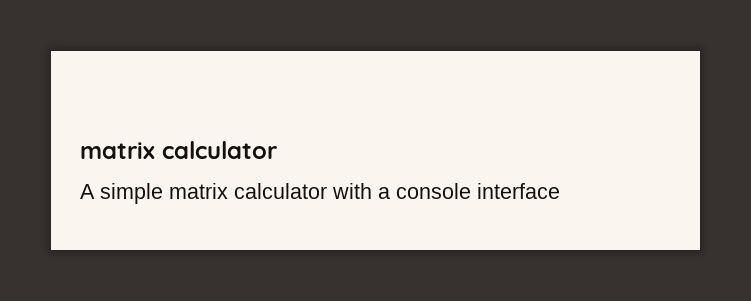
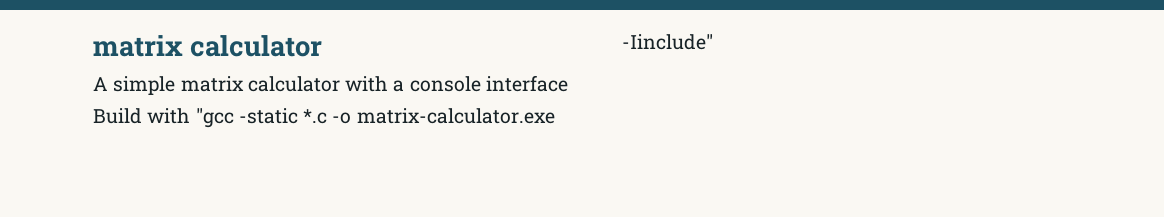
+ Build with "gcc -static *.c -o matrix-calculator.exe -Iinclude"

